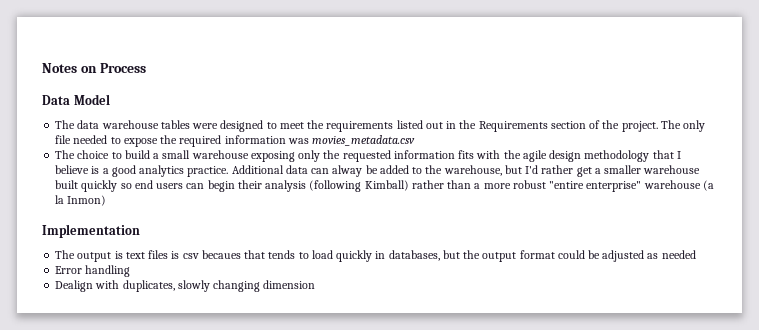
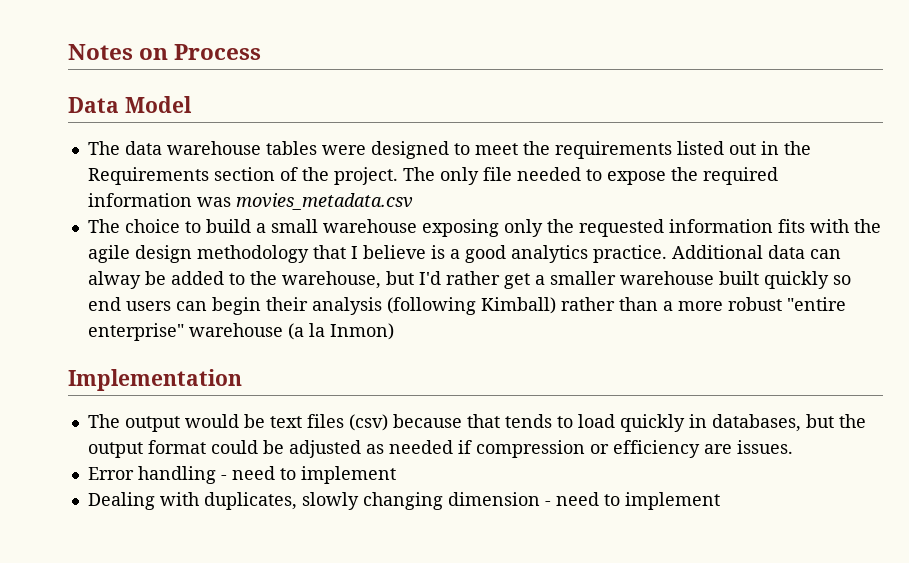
- The output is text files is csv becaues that tends to load quickly in databases, but the output format could be adjusted as needed
- Error handling
- Dealign with duplicates, slowly changing dimension
+ The output would be text files (csv) because that tends to load quickly in databases, but the output format could be adjusted as needed if compression or efficiency are issues.
+ Error handling - need to implement
+ Dealing with duplicates, slowly changing dimension - need to implement

